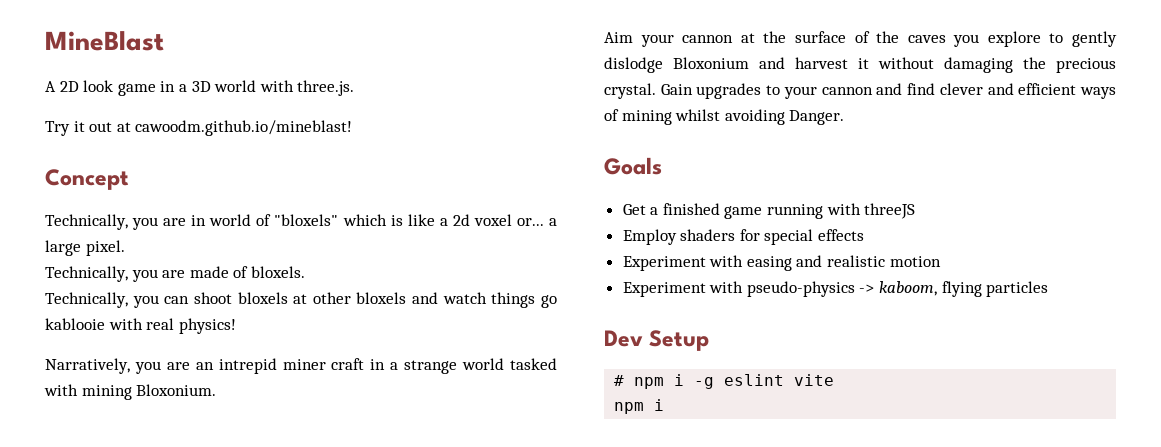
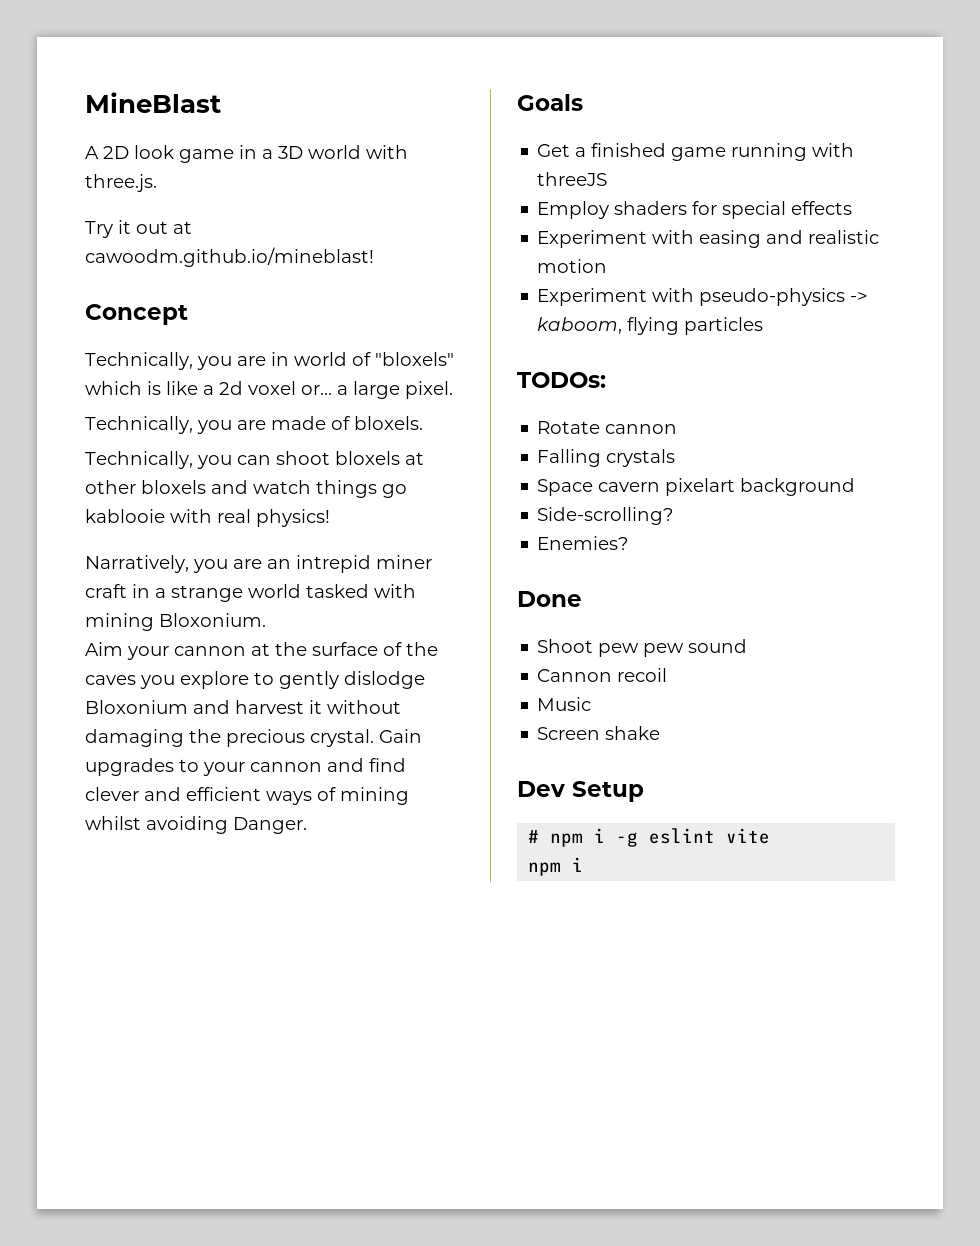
+ TODOs:
+ Rotate cannon
+ Falling crystals
+ Space cavern pixelart background
+ Side-scrolling?
+ Enemies?
+ Done
+ Shoot pew pew sound
+ Cannon recoil
+ Music
+ Screen shake

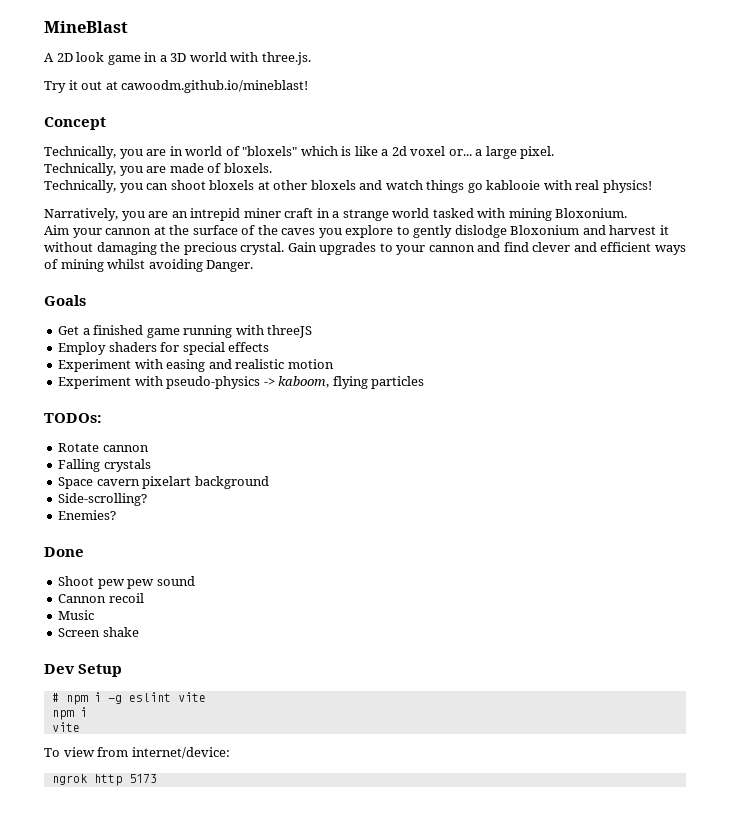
  # npm i -g eslint vite
  npm i
+ vite
+ To view from internet/device:
+ ngrok http 5173

